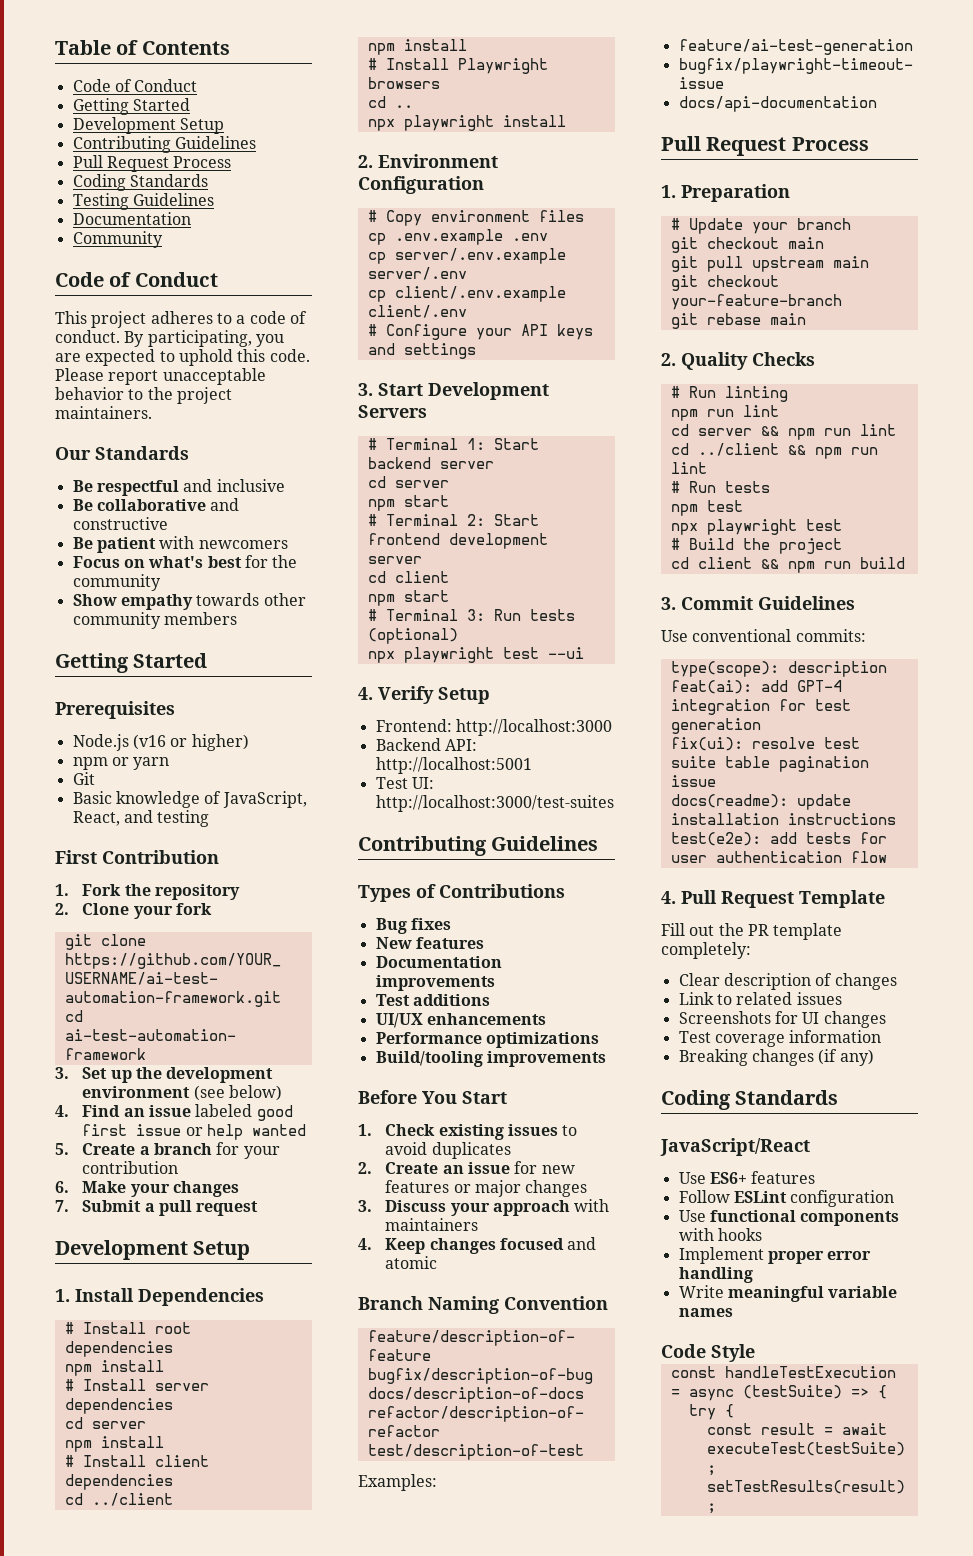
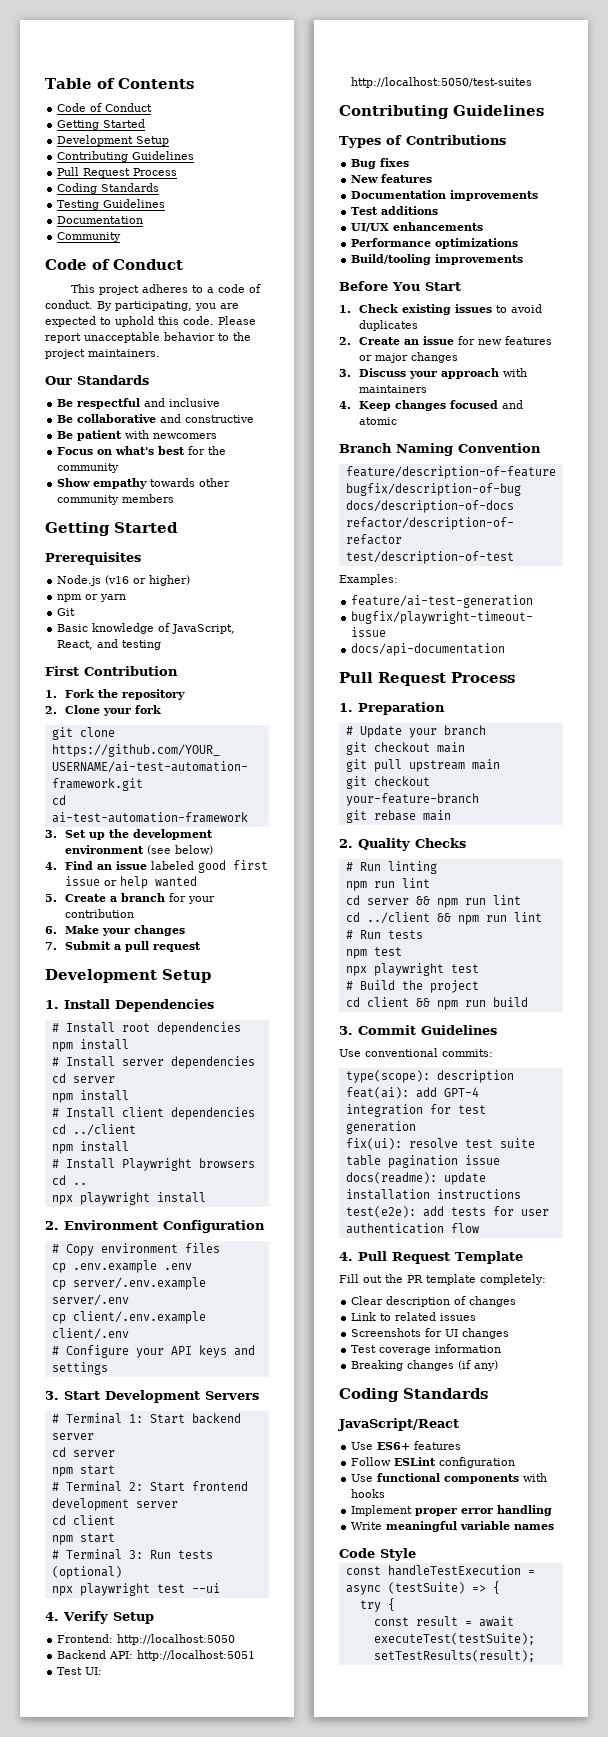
- Frontend: http://localhost:3000
+ Frontend: http://localhost:5050
- Backend API: http://localhost:5001
+ Backend API: http://localhost:5051
- Test UI: http://localhost:3000/test-suites
+ Test UI: http://localhost:5050/test-suites

